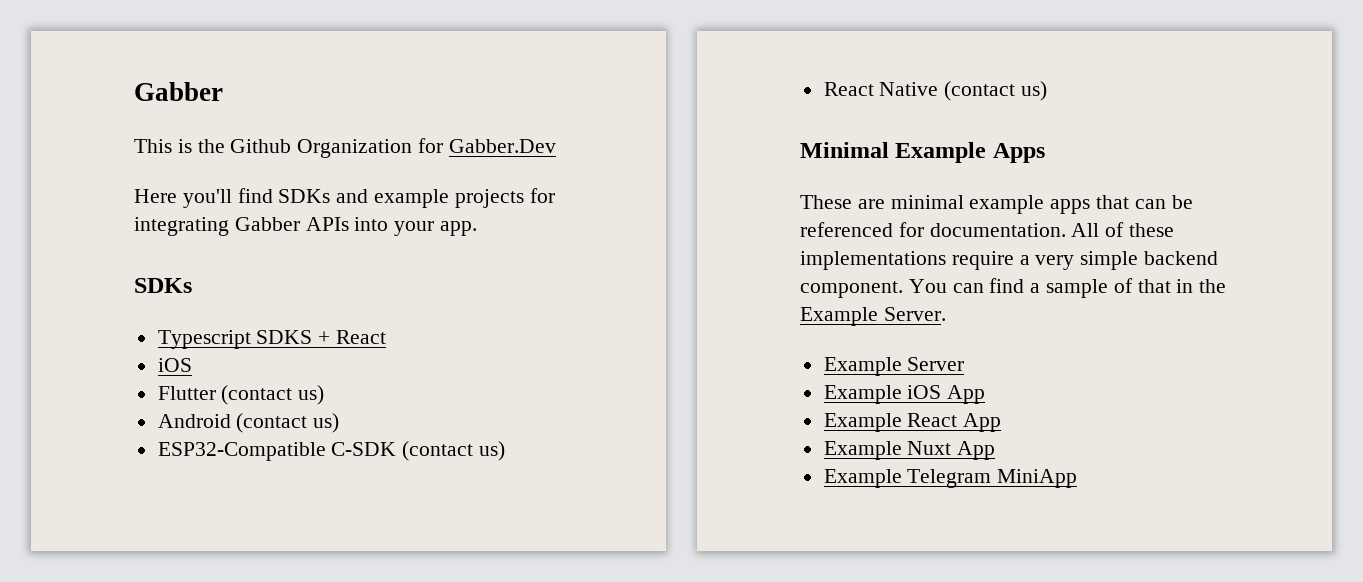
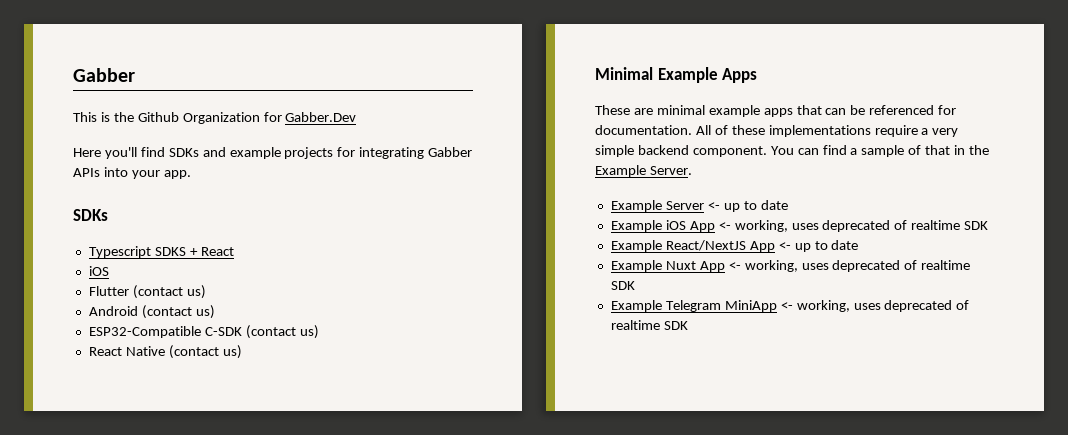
- Example Server
+ Example Server <- up to date
- Example iOS App
- Example React App
+ Example iOS App <- working, uses deprecated of realtime SDK
+ Example React/NextJS App <- up to date
- Example Nuxt App
- Example Telegram MiniApp
+ Example Nuxt App <- working, uses deprecated of realtime SDK
+ Example Telegram MiniApp <- working, uses deprecated of realtime SDK

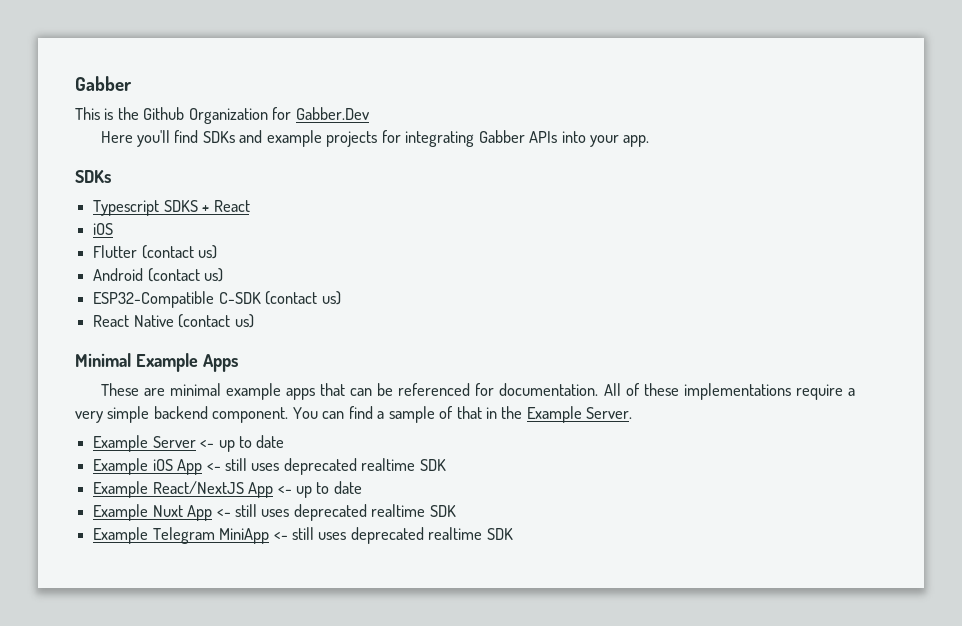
- Example iOS App <- working, uses deprecated of realtime SDK
+ Example iOS App <- still uses deprecated realtime SDK
- Example Nuxt App <- working, uses deprecated of realtime SDK
+ Example Nuxt App <- still uses deprecated realtime SDK
- Example Telegram MiniApp <- working, uses deprecated of realtime SDK
+ Example Telegram MiniApp <- still uses deprecated realtime SDK

